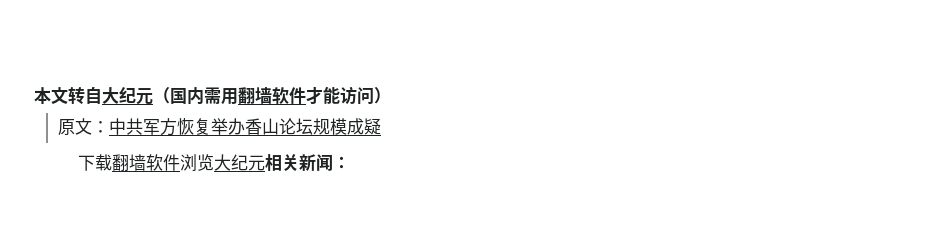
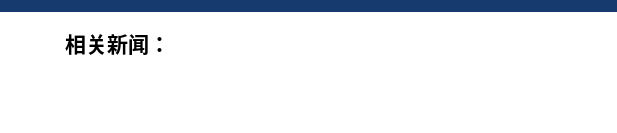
- 本文转自大纪元（国内需用翻墙软件才能访问）
- 原文：中共军方恢复举办香山论坛规模成疑
- 下载翻墙软件浏览大纪元相关新闻：
+ 相关新闻：

